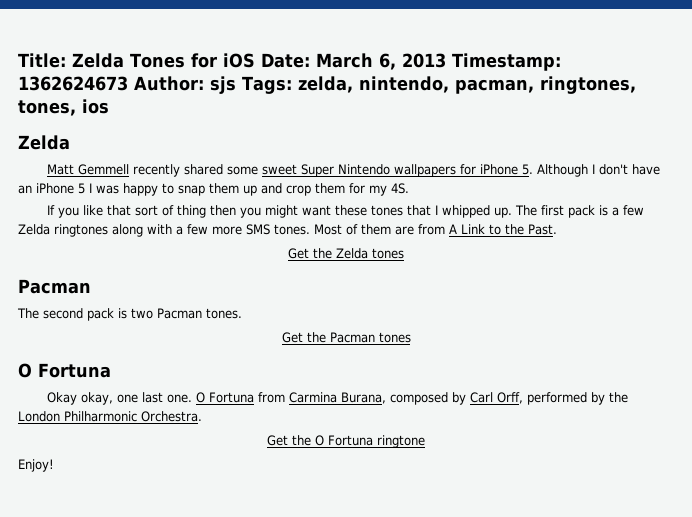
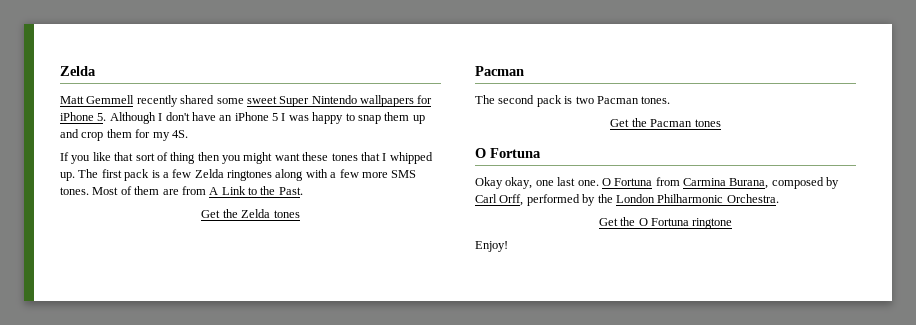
- Title: Zelda Tones for iOS Date: March 6, 2013 Timestamp: 1362624673 Author: sjs Tags: zelda, nintendo, pacman, ringtones, tones, ios

